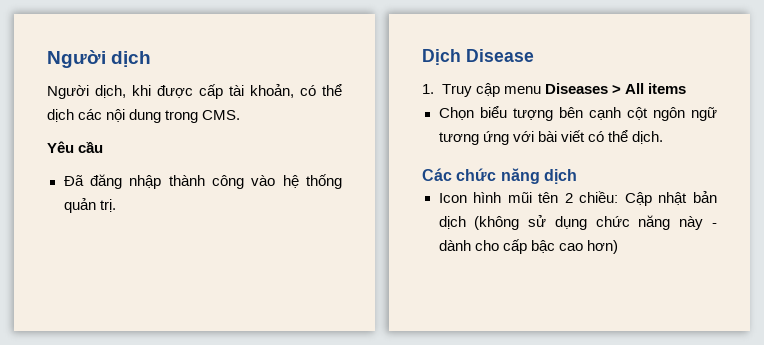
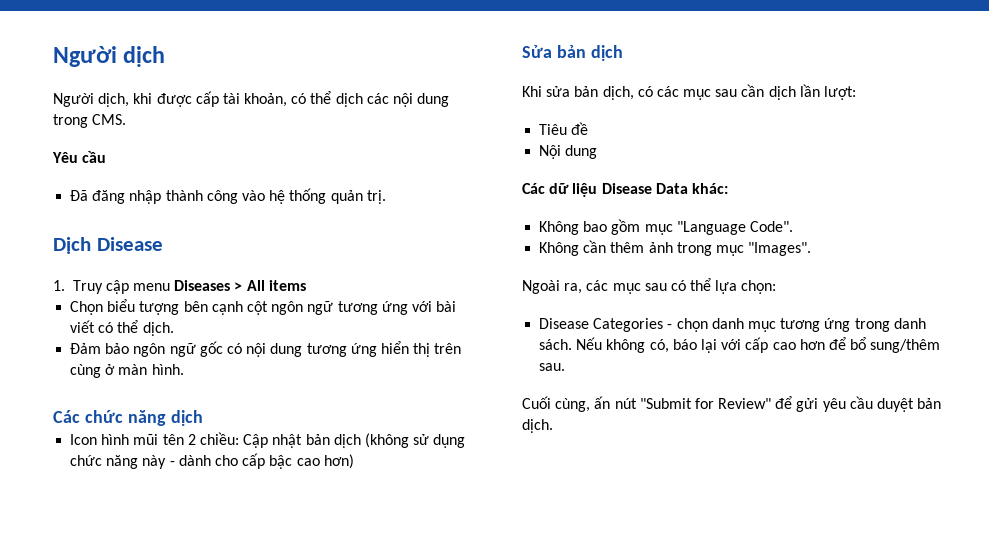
+ Đảm bảo ngôn ngữ gốc có nội dung tương ứng hiển thị trên cùng ở màn hình.
+ Sửa bản dịch
+ Khi sửa bản dịch, có các mục sau cần dịch lần lượt:
+ Tiêu đề
+ Nội dung
+ Các dữ liệu Disease Data khác:
+ Không bao gồm mục "Language Code".
+ Không cần thêm ảnh trong mục "Images".
+ Ngoài ra, các mục sau có thể lựa chọn:
+ Disease Categories - chọn danh mục tương ứng trong danh sách. Nếu không có, báo lại với cấp cao hơn để bổ sung/thêm sau.
+ Cuối cùng, ấn nút "Submit for Review" để gửi yêu cầu duyệt bản dịch.

